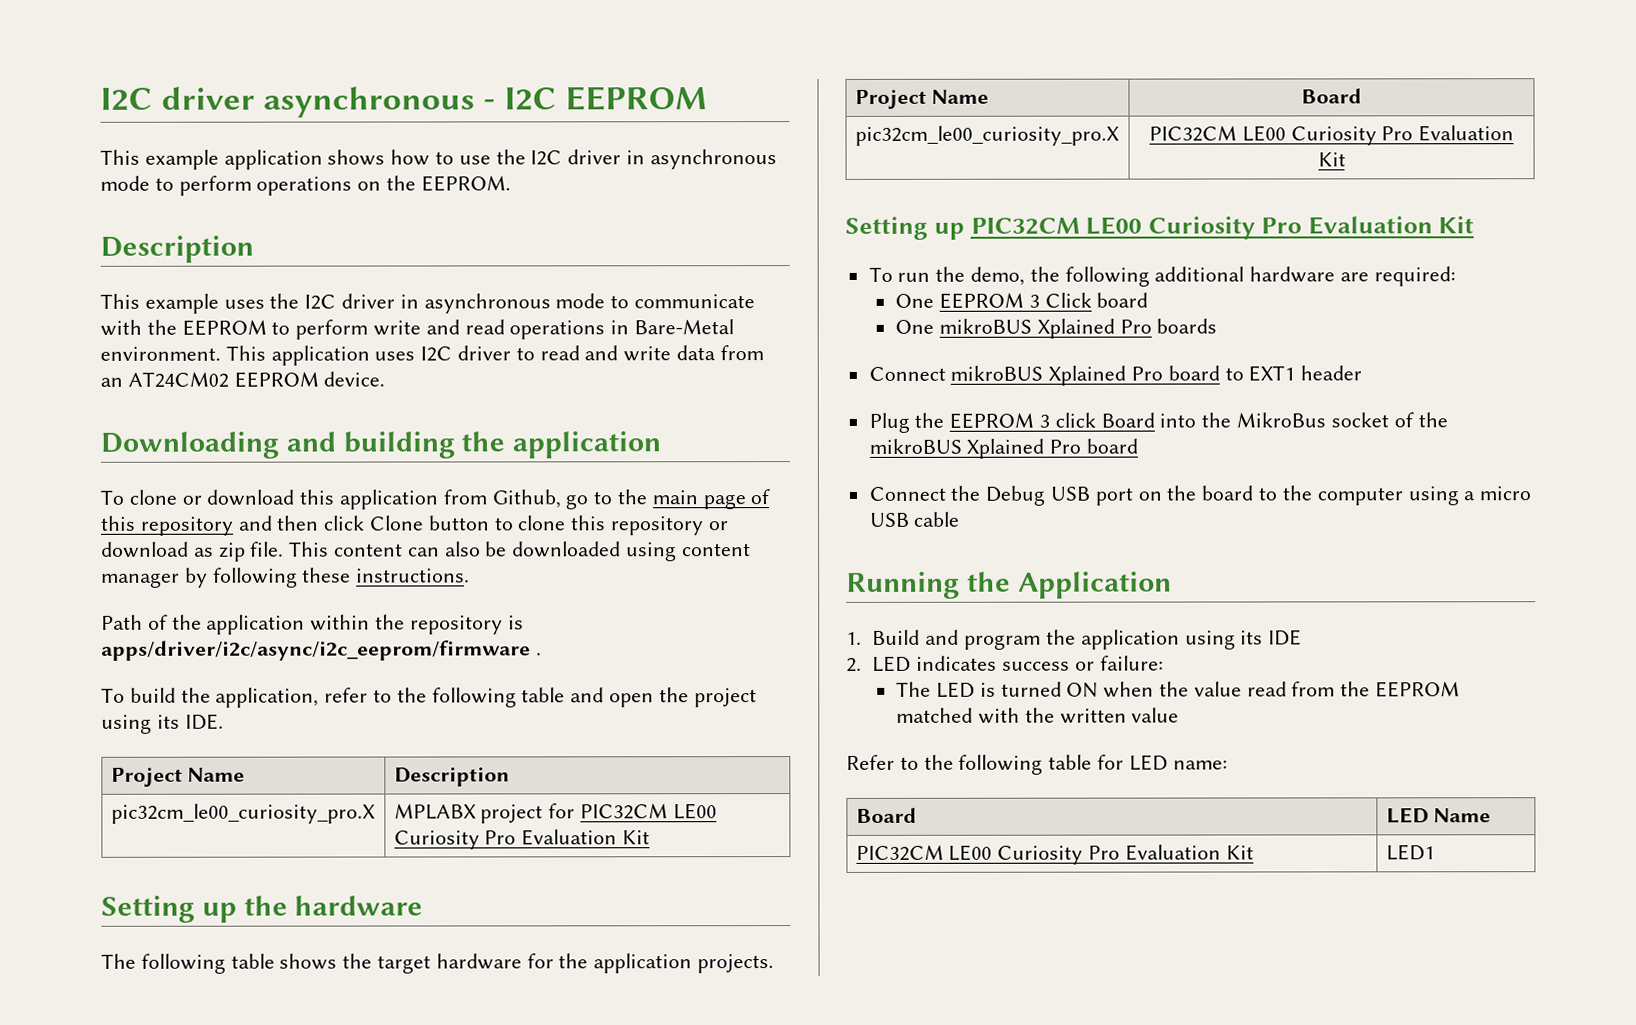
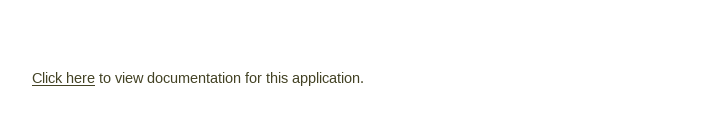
- I2C driver asynchronous - I2C EEPROM
- This example application shows how to use the I2C driver in asynchronous mode to perform operations on the EEPROM.
- Description
- This example uses the I2C driver in asynchronous mode to communicate with the EEPROM to perform write and read operations in Bare-Metal environment. This application uses I2C driver to read and write data from an AT24CM02 EEPROM device.
- Downloading and building the application
- To clone or download this application from Github, go to the main page of this repository and then click Clone button to clone this repository or download as zip file. This content can also be downloaded using content manager by following these instructions.
- Path of the application within the repository is apps/driver/i2c/async/i2c_eeprom/firmware .
- To build the application, refer to the following table and open the project using its IDE.
- Project Name | Description
- pic32cm_le00_curiosity_pro.X | MPLABX project for PIC32CM LE00 Curiosity Pro Evaluation Kit
- Setting up the hardware
- The following table shows the target hardware for the application projects.
- Project Name | Board
- pic32cm_le00_curiosity_pro.X | PIC32CM LE00 Curiosity Pro Evaluation Kit
- Setting up PIC32CM LE00 Curiosity Pro Evaluation Kit
- To run the demo, the following additional hardware are required:
- One EEPROM 3 Click board
- One mikroBUS Xplained Pro boards
- Connect mikroBUS Xplained Pro board to EXT1 header
- Plug the EEPROM 3 click Board into the MikroBus socket of the mikroBUS Xplained Pro board
- Connect the Debug USB port on the board to the computer using a micro USB cable
- Running the Application
- 1. Build and program the application using its IDE
- 2. LED indicates success or failure:
- The LED is turned ON when the value read from the EEPROM matched with the written value
- Refer to the following table for LED name:
- Board | LED Name
- PIC32CM LE00 Curiosity Pro Evaluation Kit | LED1
+ Click here to view documentation for this application.

